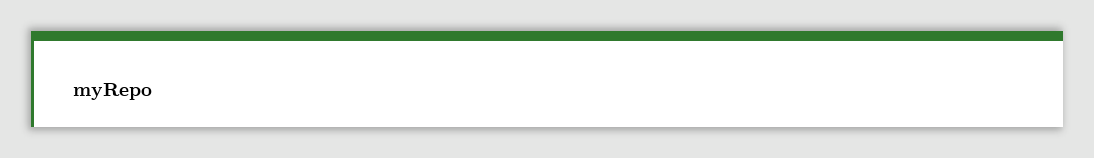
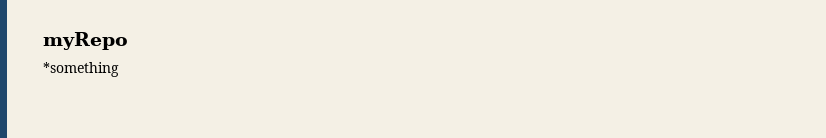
+ *something

